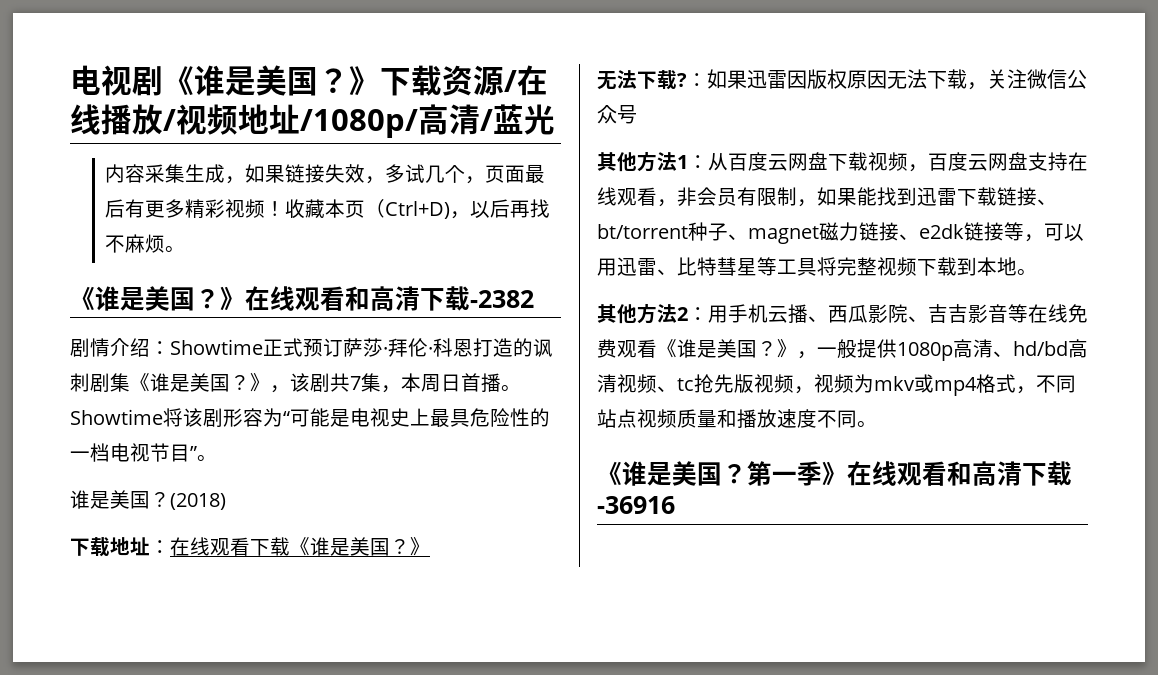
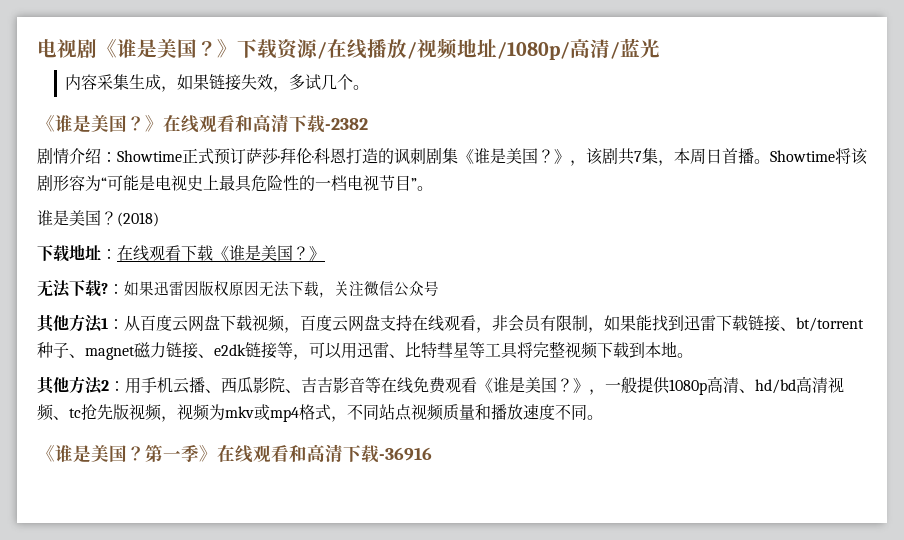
- 内容采集生成，如果链接失效，多试几个，页面最后有更多精彩视频！收藏本页（Ctrl+D)，以后再找不麻烦。
+ 内容采集生成，如果链接失效，多试几个。

